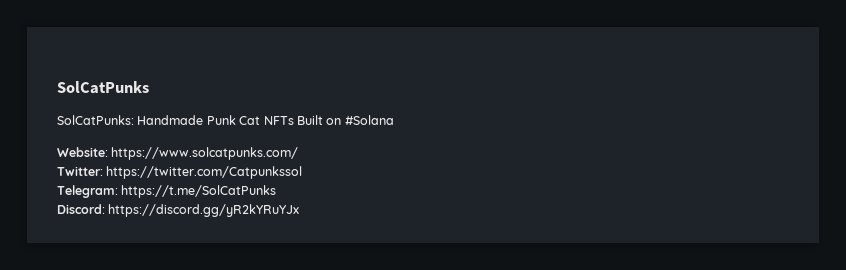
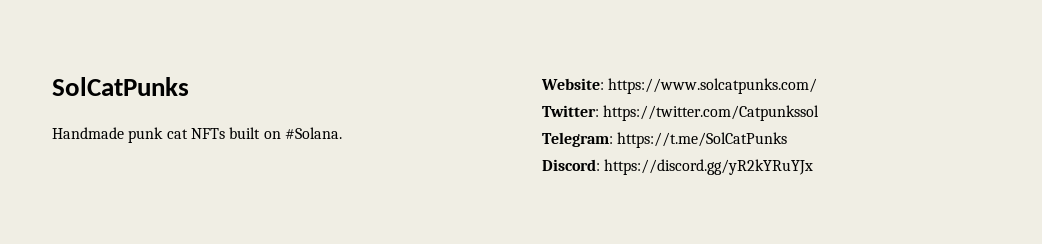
- SolCatPunks: Handmade Punk Cat NFTs Built on #Solana
+ Handmade punk cat NFTs built on #Solana.

